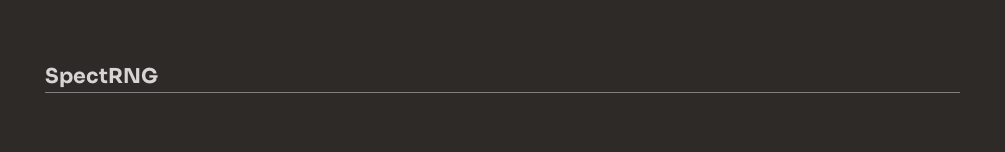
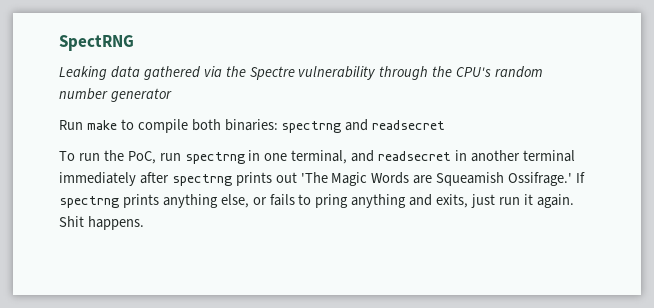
+ Leaking data gathered via the Spectre vulnerability through the CPU's random number generator
+ Run make to compile both binaries: spectrng and readsecret
+ To run the PoC, run spectrng in one terminal, and readsecret in another terminal immediately after spectrng prints out 'The Magic Words are Squeamish Ossifrage.' If spectrng prints anything else, or fails to pring anything and exits, just run it again. Shit happens.

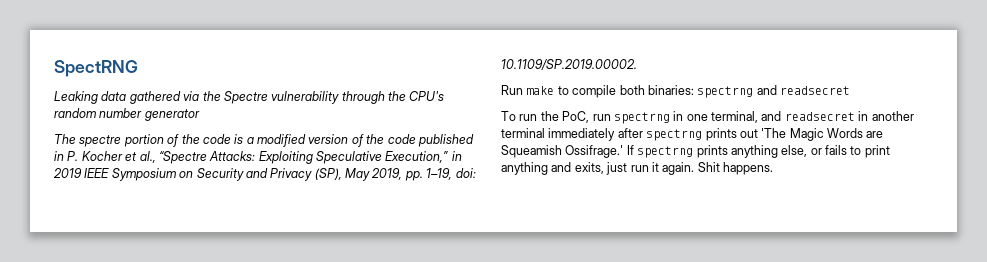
+ The spectre portion of the code is a modified version of the code published in P. Kocher et al., “Spectre Attacks: Exploiting Speculative Execution,” in 2019 IEEE Symposium on Security and Privacy (SP), May 2019, pp. 1–19, doi: 10.1109/SP.2019.00002.
- If spectrng prints anything else, or fails to pring anything and exits, just run it again.
+ If spectrng prints anything else, or fails to print anything and exits, just run it again.

